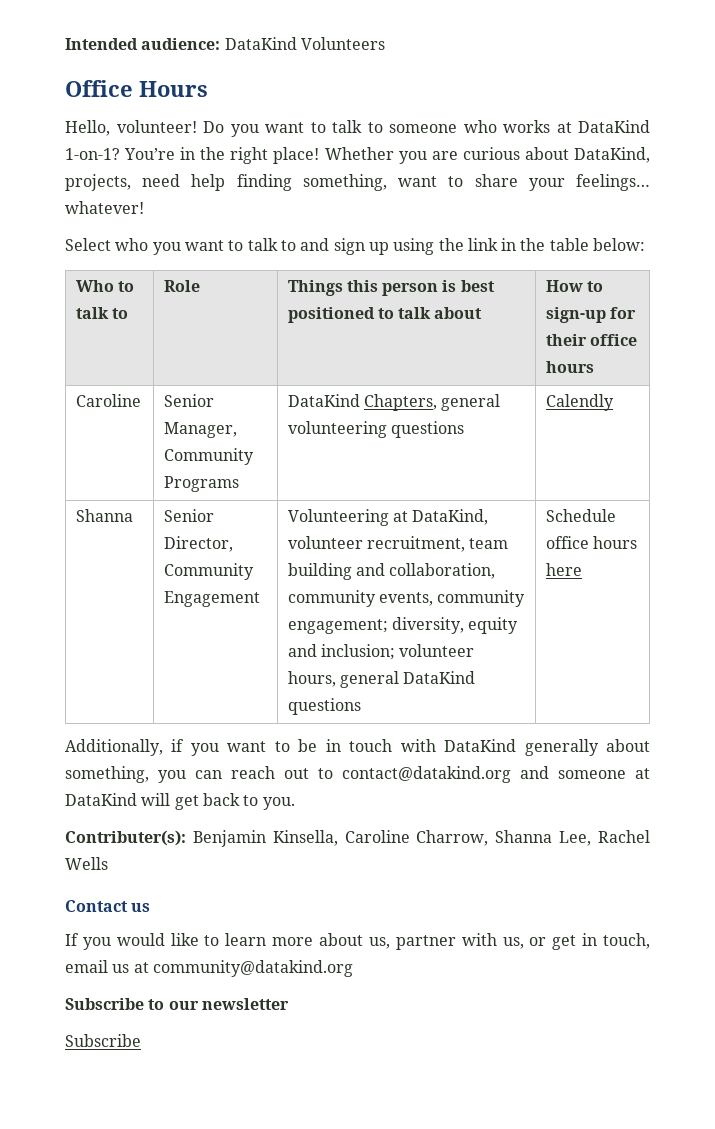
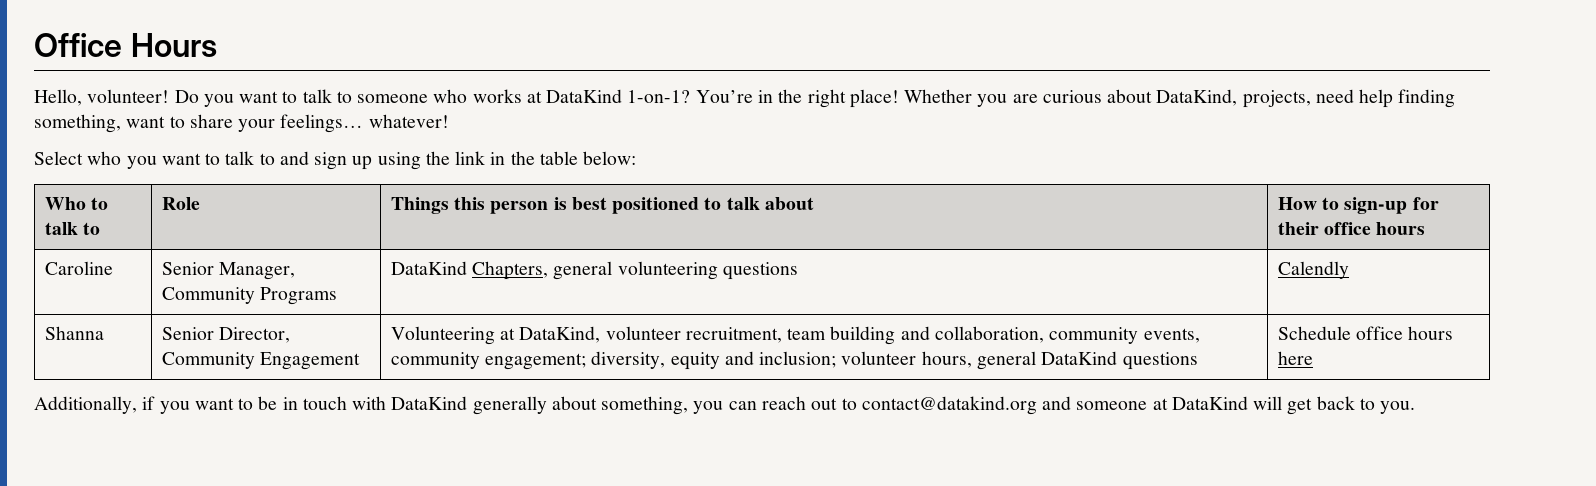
- Intended audience: DataKind Volunteers
- Contributer(s): Benjamin Kinsella, Caroline Charrow, Shanna Lee, Rachel Wells
- Contact us
- If you would like to learn more about us, partner with us, or get in touch, email us at community@datakind.org
- Subscribe to our newsletter
- Subscribe

